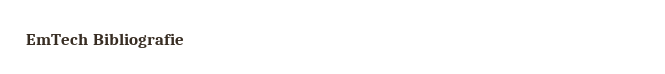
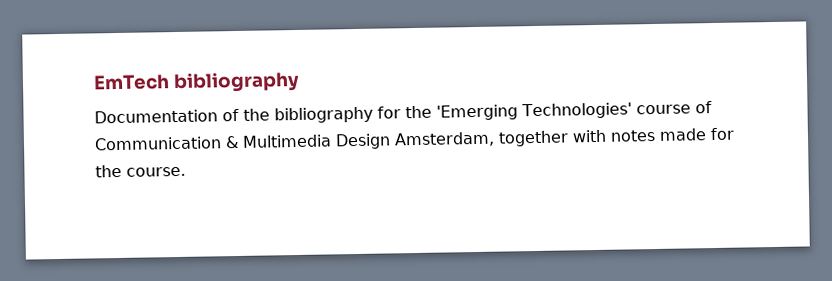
- EmTech Bibliografie
+ EmTech bibliography
+ Documentation of the bibliography for the 'Emerging Technologies' course of Communication & Multimedia Design Amsterdam, together with notes made for the course.

